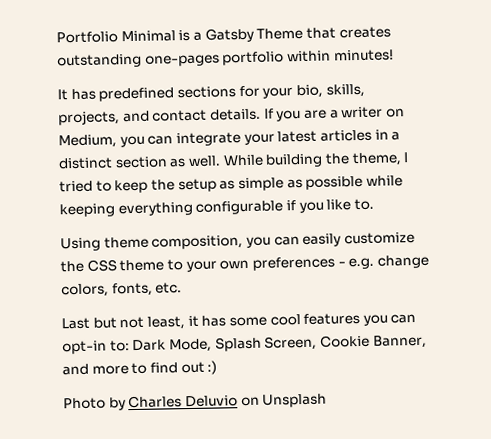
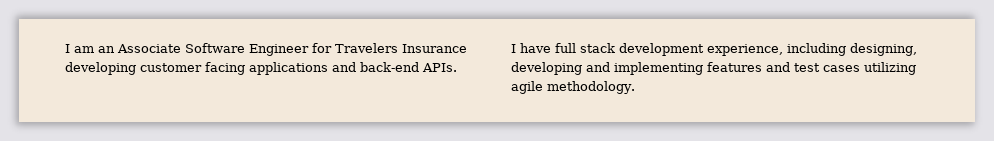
- Portfolio Minimal is a Gatsby Theme that creates outstanding one-pages portfolio within minutes!
- It has predefined sections for your bio, skills, projects, and contact details. If you are a writer on Medium, you can integrate your latest articles in a distinct section as well. While building the theme, I tried to keep the setup as simple as possible while keeping everything configurable if you like to.
- Using theme composition, you can easily customize the CSS theme to your own preferences - e.g. change colors, fonts, etc.
- Last but not least, it has some cool features you can opt-in to: Dark Mode, Splash Screen, Cookie Banner, and more to find out :)
- Photo by Charles Deluvio on Unsplash
+ I am an Associate Software Engineer for Travelers Insurance developing customer facing applications and back-end APIs.
+ I have full stack development experience, including designing, developing and implementing features and test cases utilizing agile methodology.

